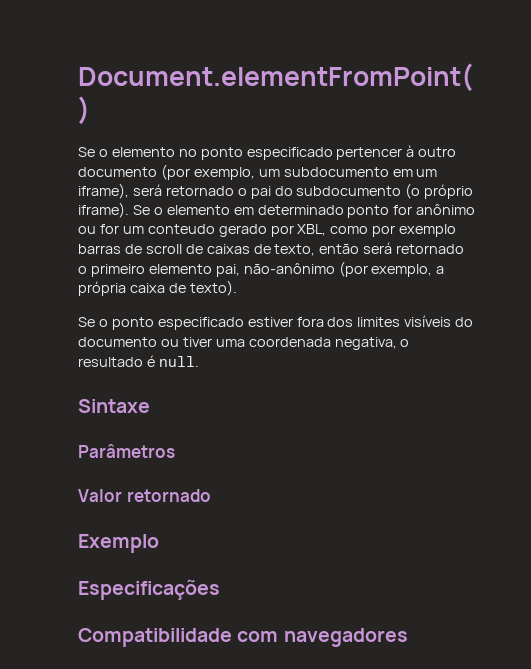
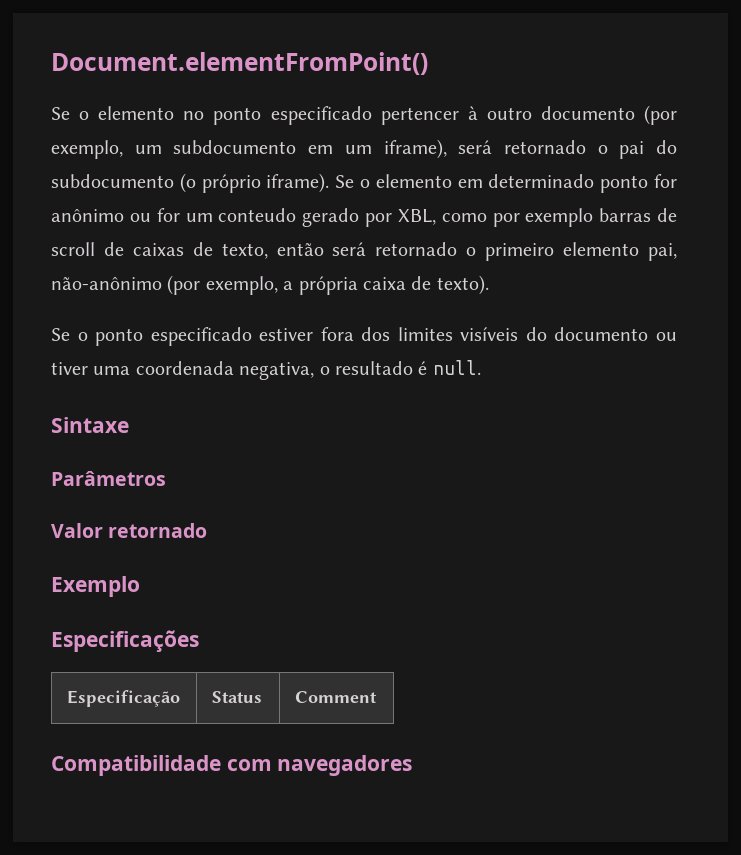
+ Especificação | Status | Comment

